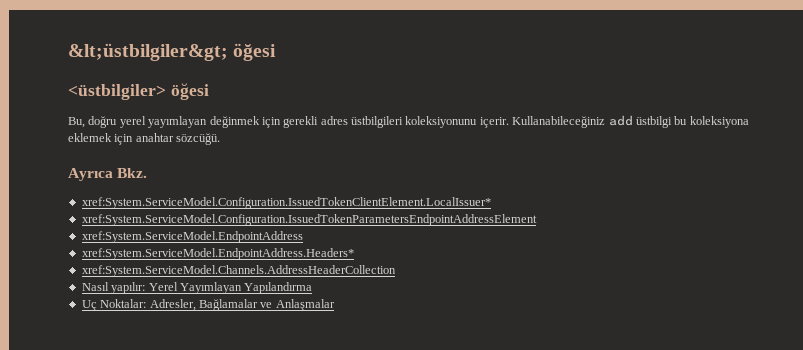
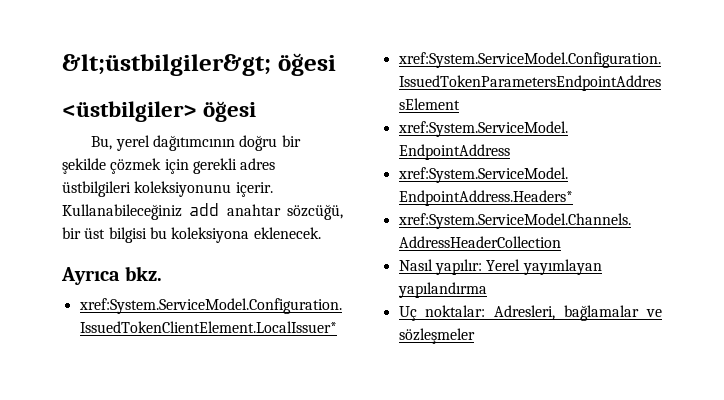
- Bu, doğru yerel yayımlayan değinmek için gerekli adres üstbilgileri koleksiyonunu içerir.
+ Bu, yerel dağıtımcının doğru bir şekilde çözmek için gerekli adres üstbilgileri koleksiyonunu içerir.
- Kullanabileceğiniz add üstbilgi bu koleksiyona eklemek için anahtar sözcüğü.
+ Kullanabileceğiniz add anahtar sözcüğü, bir üst bilgisi bu koleksiyona eklenecek.
- Ayrıca Bkz.
+ Ayrıca bkz.
- Nasıl yapılır: Yerel Yayımlayan Yapılandırma
+ Nasıl yapılır: Yerel yayımlayan yapılandırma
- Uç Noktalar: Adresler, Bağlamalar ve Anlaşmalar
+ Uç noktalar: Adresleri, bağlamalar ve sözleşmeler

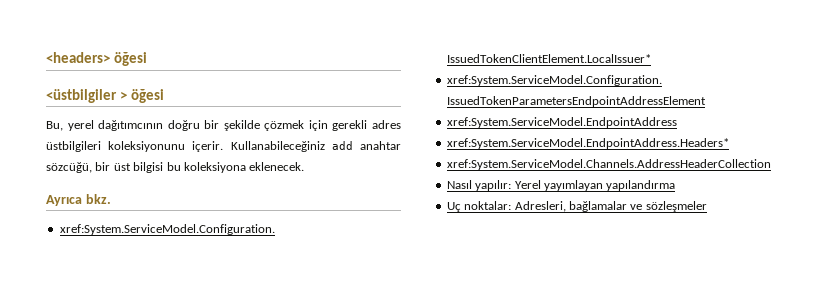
- &lt;üstbilgiler&gt; öğesi
- <üstbilgiler> öğesi
+ <headers> öğesi
+ <üstbilgiler > öğesi

